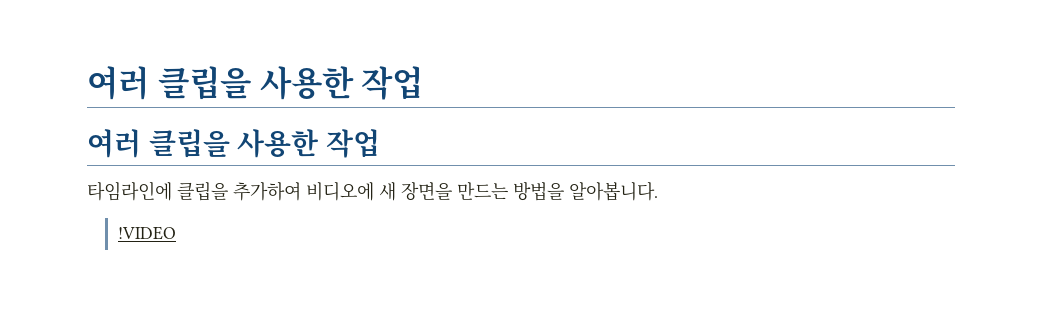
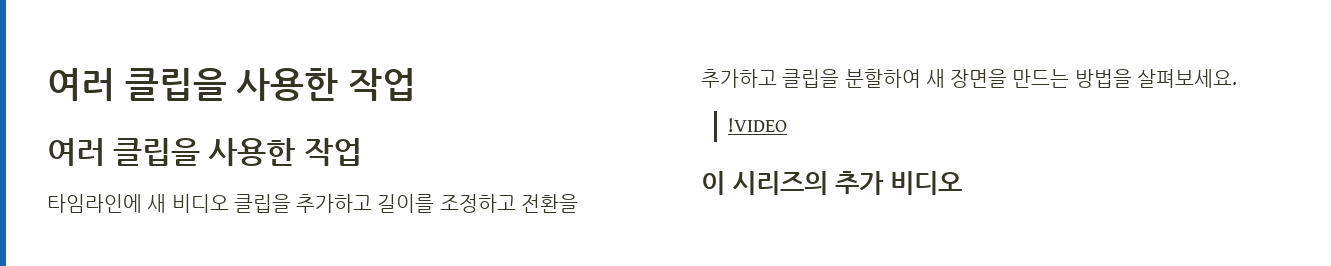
- 타임라인에 클립을 추가하여 비디오에 새 장면을 만드는 방법을 알아봅니다.
+ 타임라인에 새 비디오 클립을 추가하고 길이를 조정하고 전환을 추가하고 클립을 분할하여 새 장면을 만드는 방법을 살펴보세요.
+ 이 시리즈의 추가 비디오

